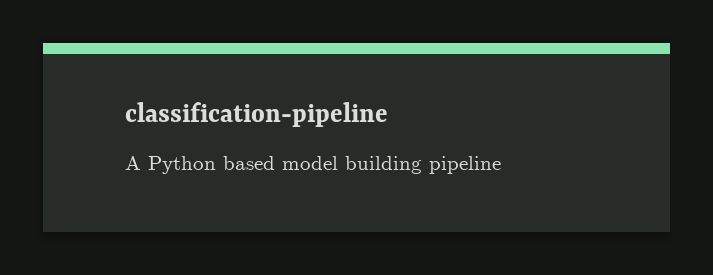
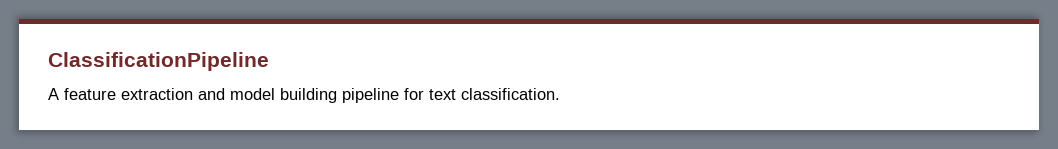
- classification-pipeline
+ ClassificationPipeline
- A Python based model building pipeline
+ A feature extraction and model building pipeline for text classification.

